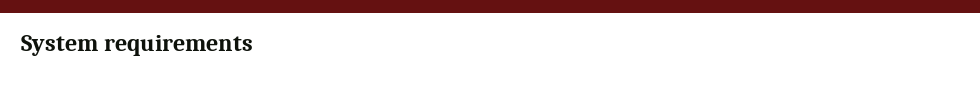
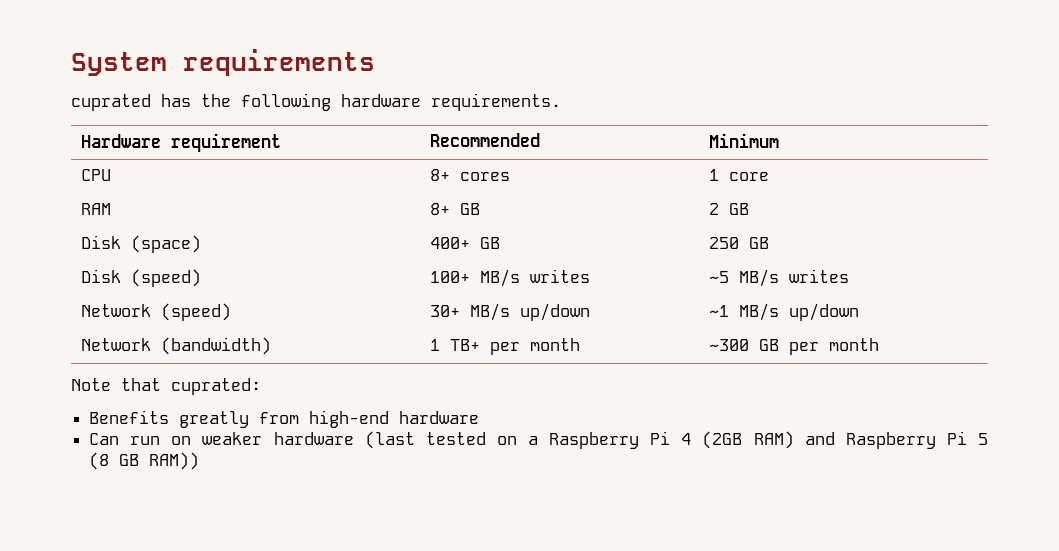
+ cuprated has the following hardware requirements.
+ Hardware requirement | Recommended | Minimum
+ CPU | 8+ cores | 1 core
+ RAM | 8+ GB | 2 GB
+ Disk (space) | 400+ GB | 250 GB
+ Disk (speed) | 100+ MB/s writes | ~5 MB/s writes
+ Network (speed) | 30+ MB/s up/down | ~1 MB/s up/down
+ Network (bandwidth) | 1 TB+ per month | ~300 GB per month
+ Note that cuprated:
+ Benefits greatly from high-end hardware
+ Can run on weaker hardware (last tested on a Raspberry Pi 4 (2GB RAM) and Raspberry Pi 5 (8 GB RAM))

